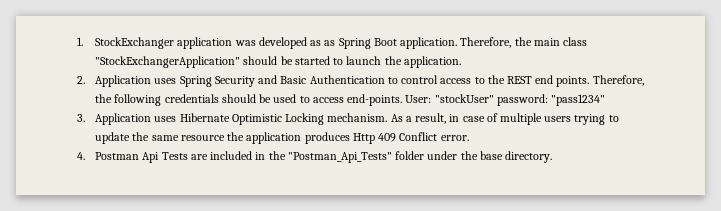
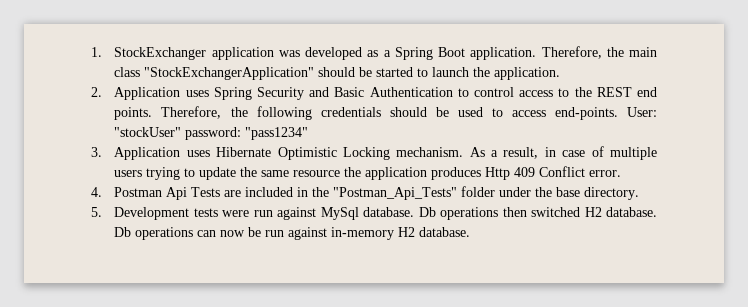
- 1. StockExchanger application was developed as as Spring Boot application.
+ 1. StockExchanger application was developed as a Spring Boot application.
+ 5. Development tests were run against MySql database. Db operations then switched H2 database. Db operations can now be run against in-memory H2 database.

